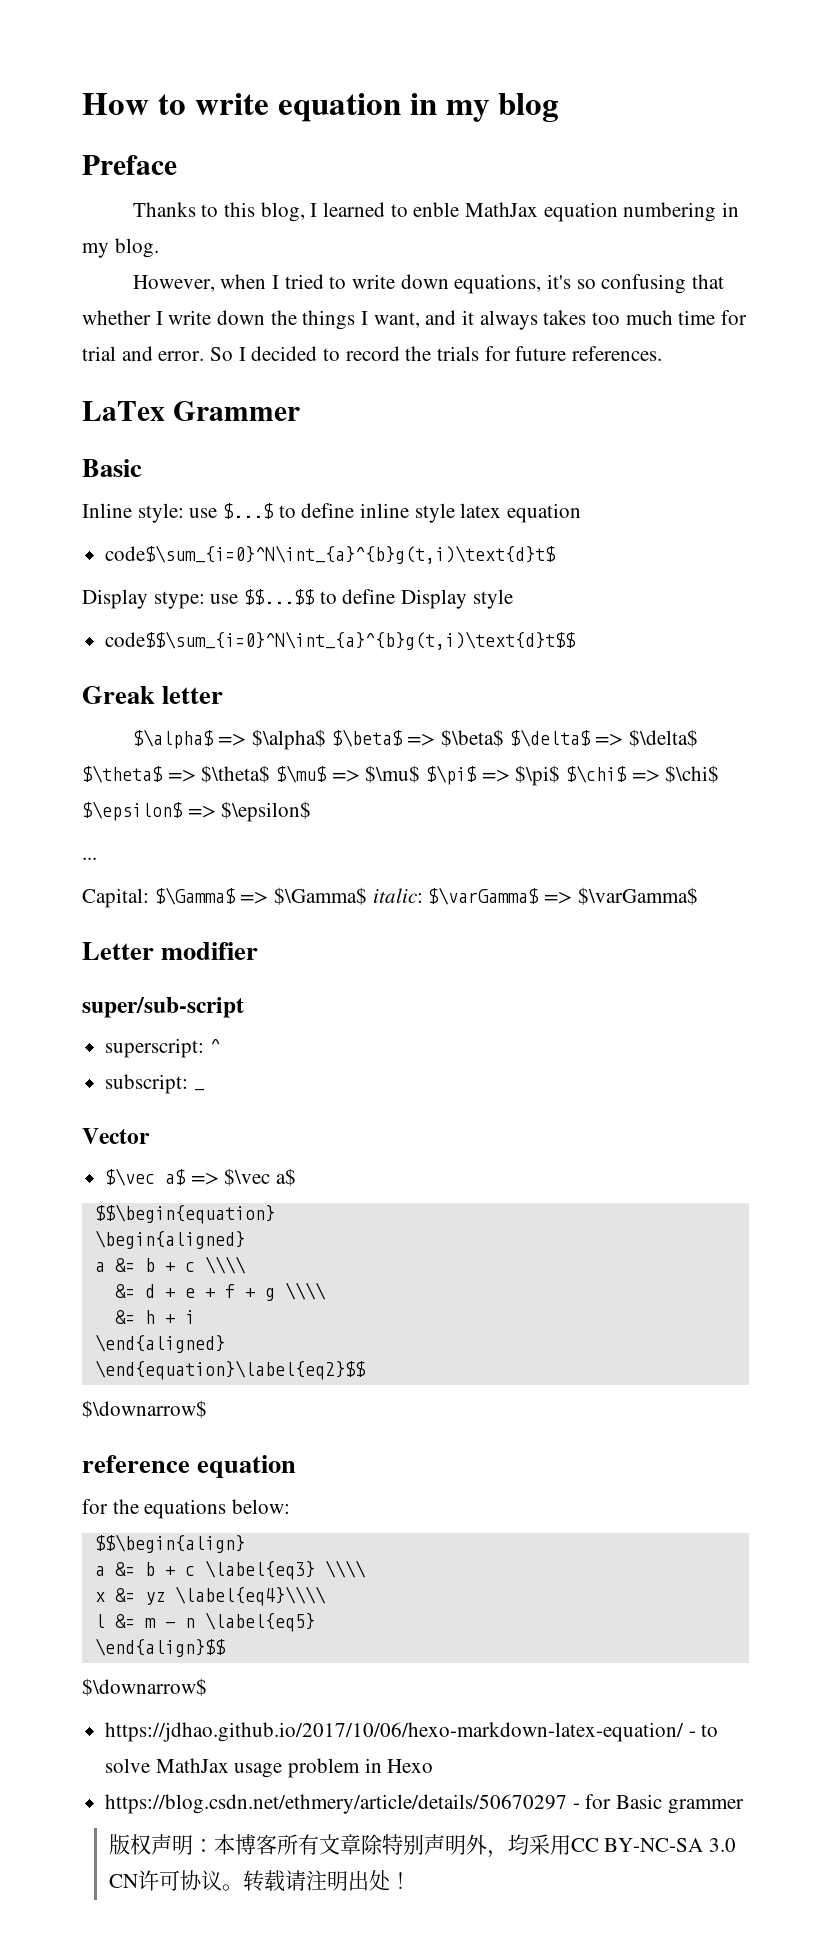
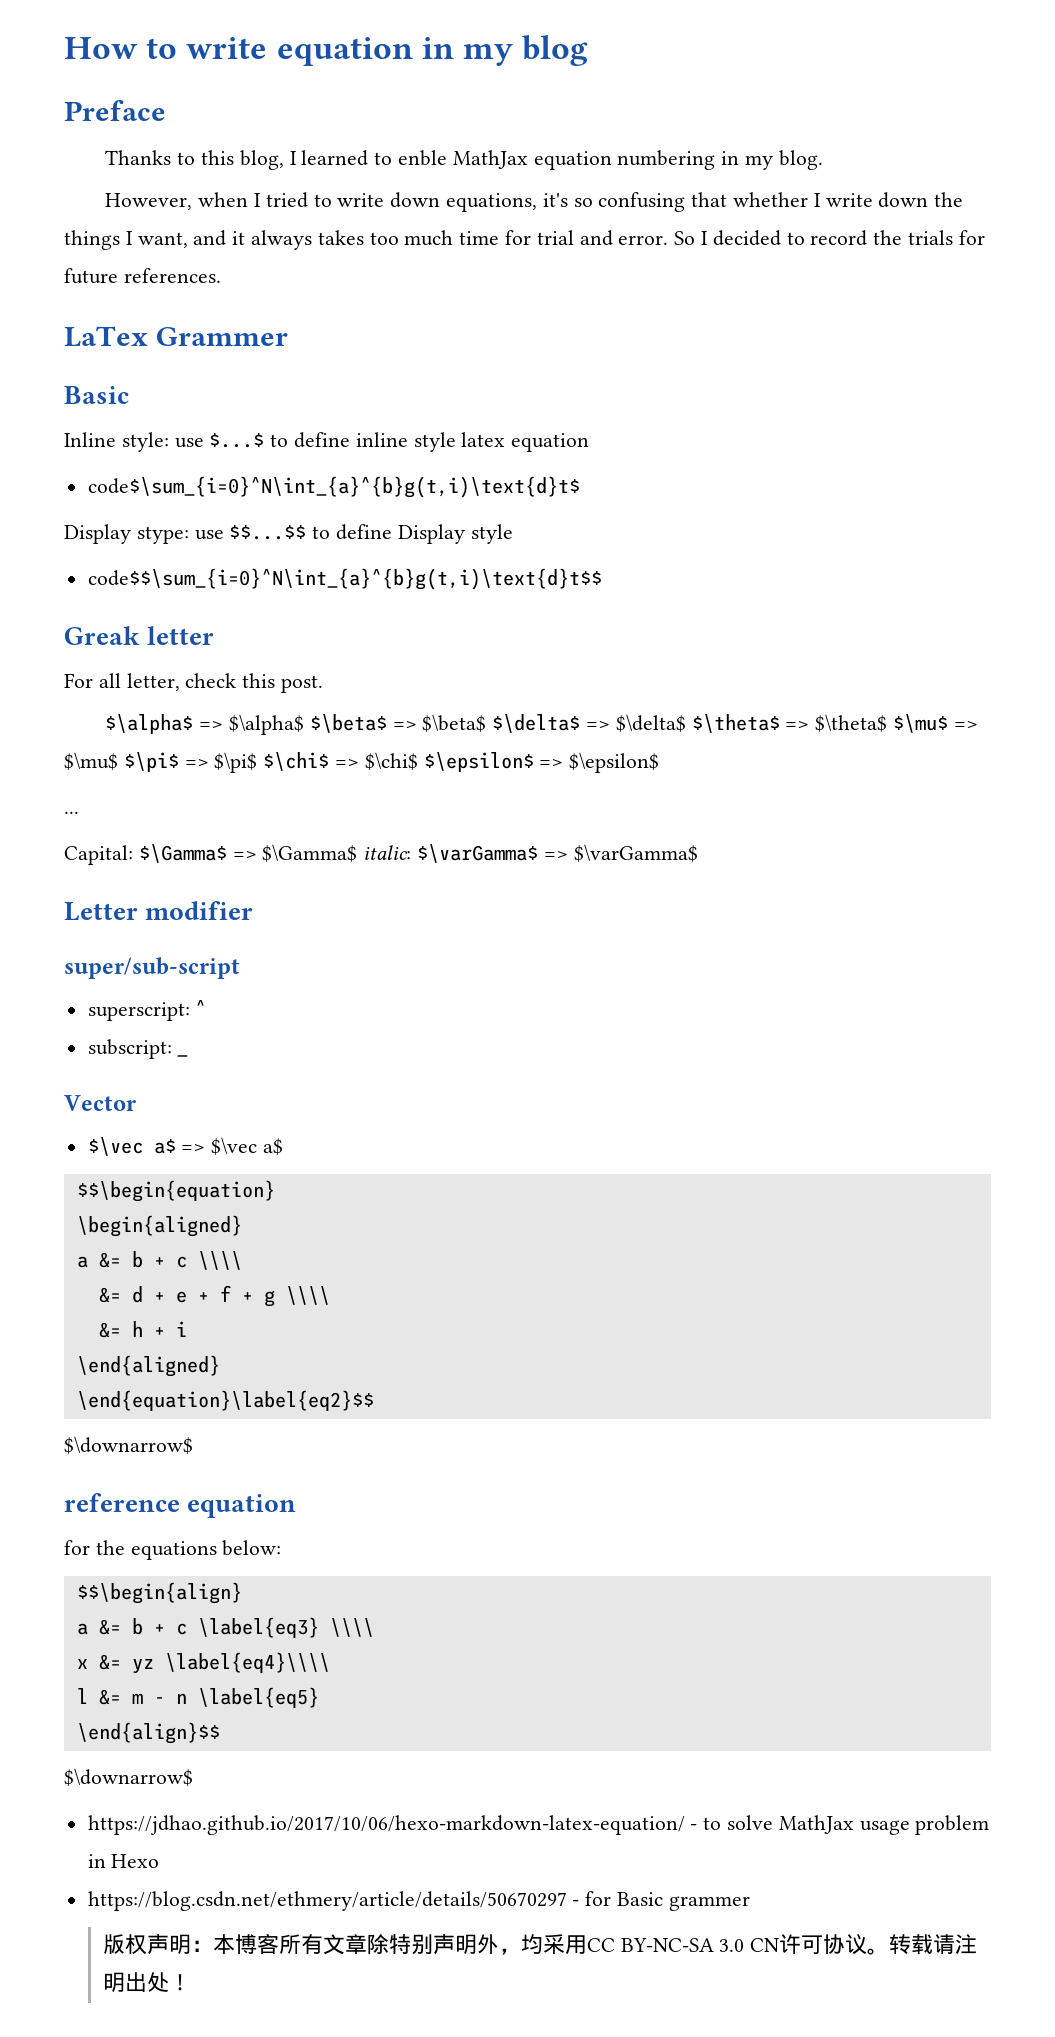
+ For all letter, check this post.

